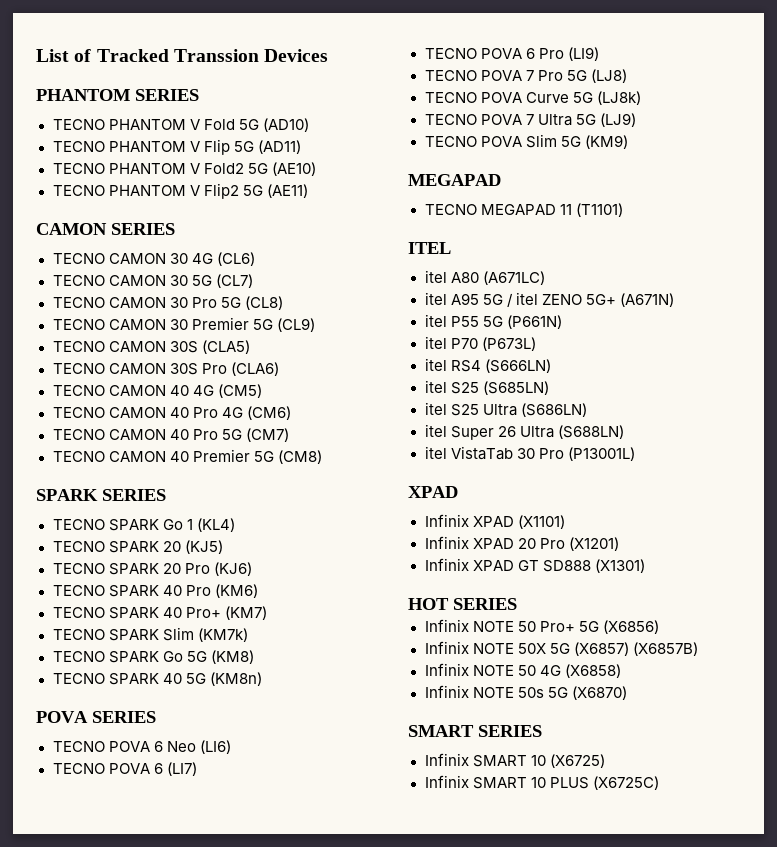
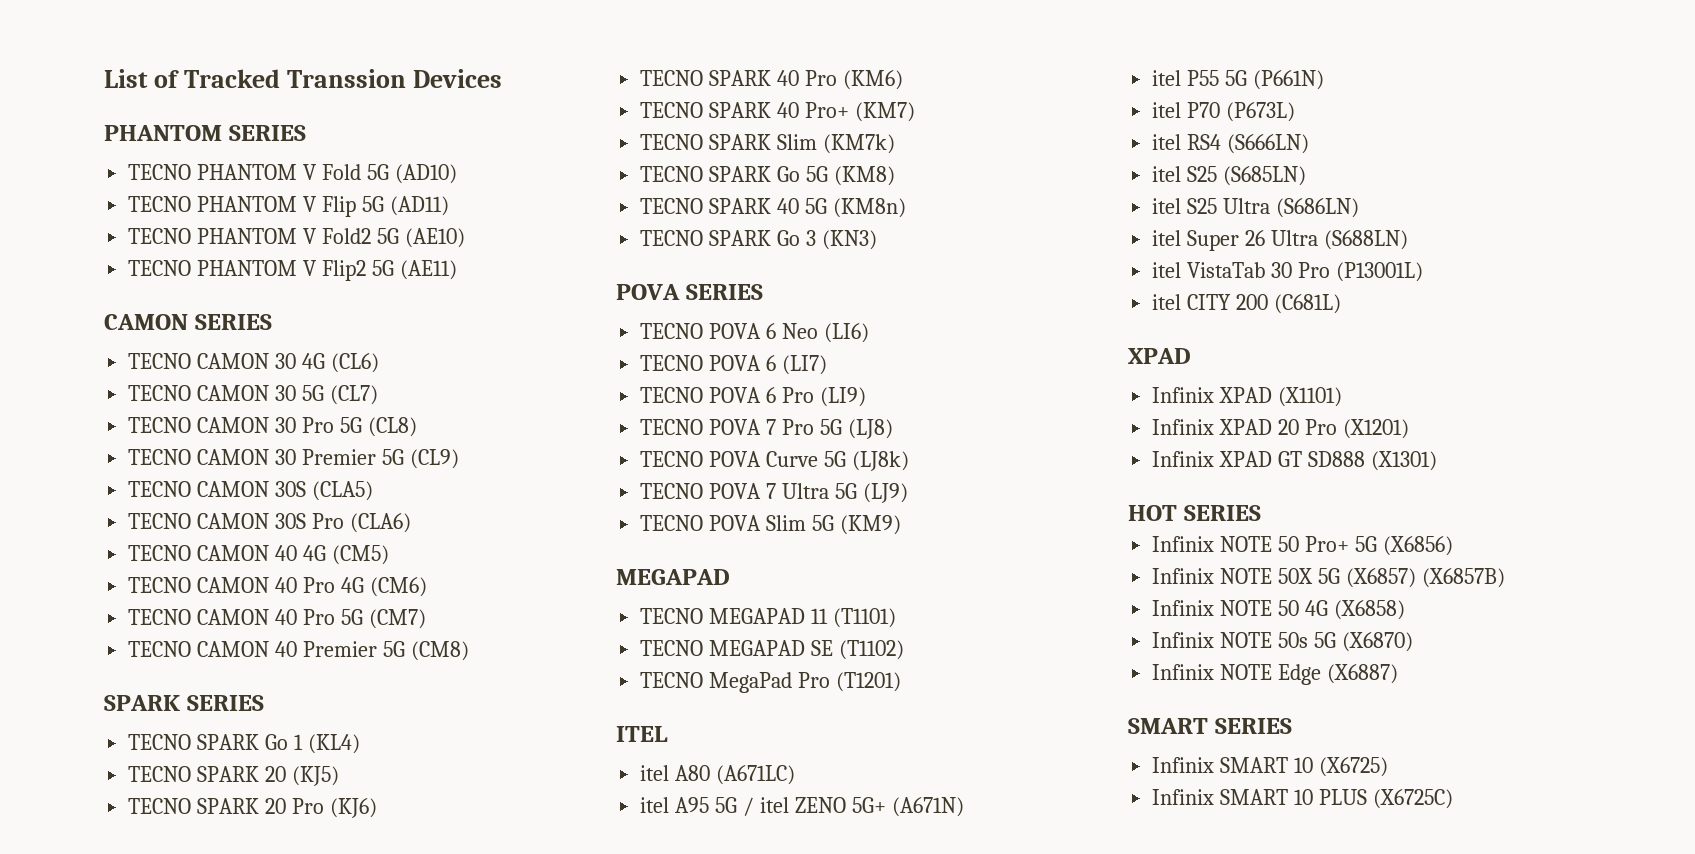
+ TECNO SPARK Go 3 (KN3)
+ TECNO MEGAPAD SE (T1102)
+ TECNO MegaPad Pro (T1201)
+ itel CITY 200 (C681L)
+ Infinix NOTE Edge (X6887)

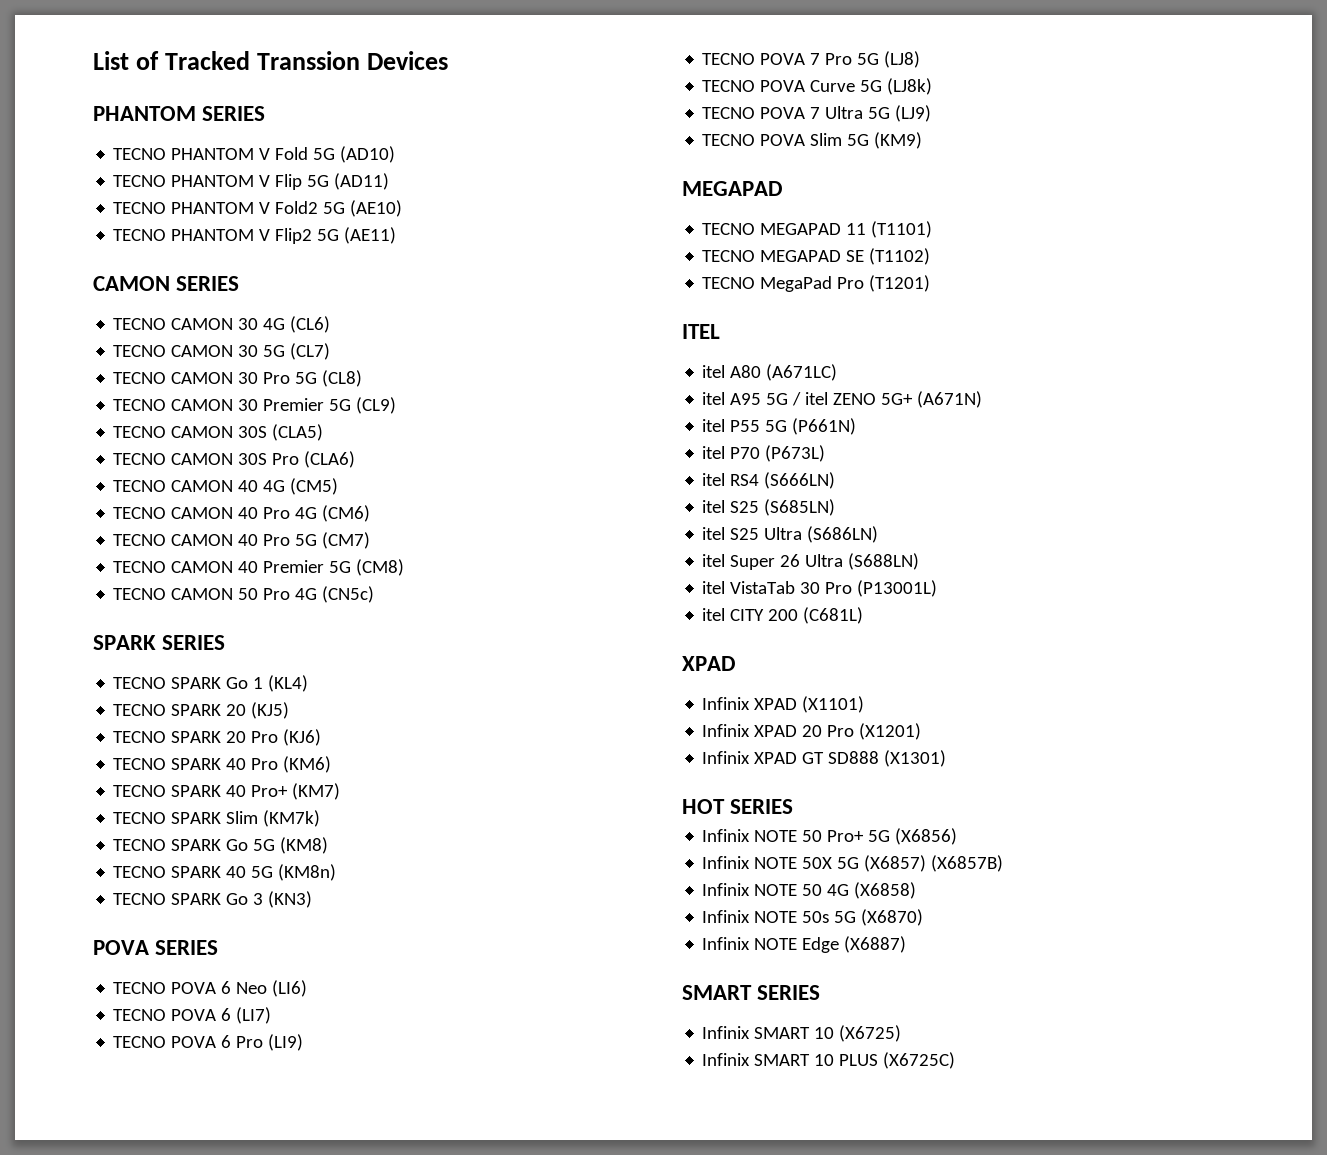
+ TECNO CAMON 50 Pro 4G (CN5c)

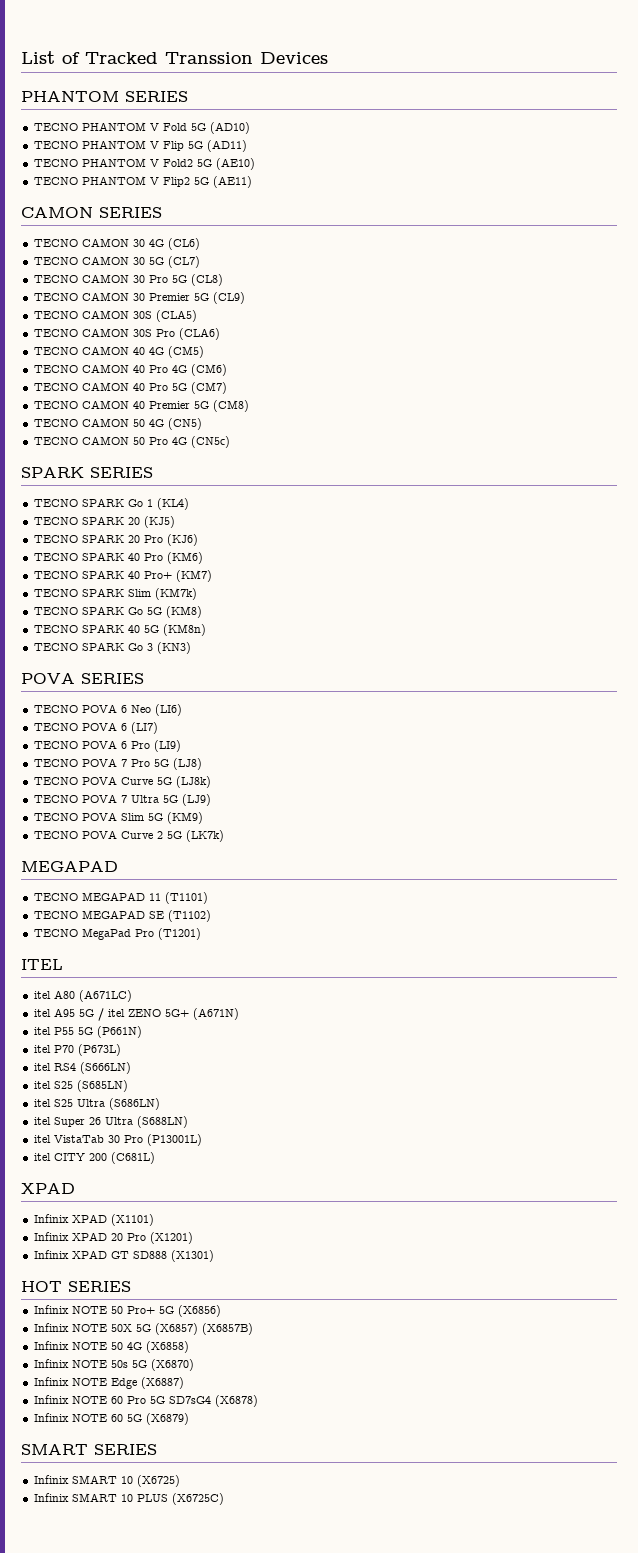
+ TECNO CAMON 50 4G (CN5)
+ TECNO POVA Curve 2 5G (LK7k)
+ Infinix NOTE 60 Pro 5G SD7sG4 (X6878)
+ Infinix NOTE 60 5G (X6879)

